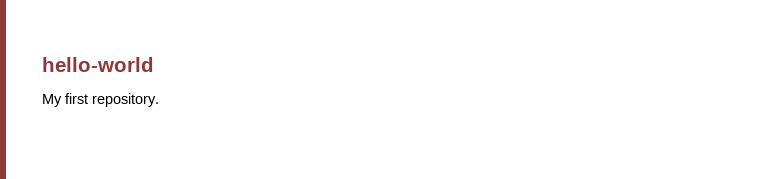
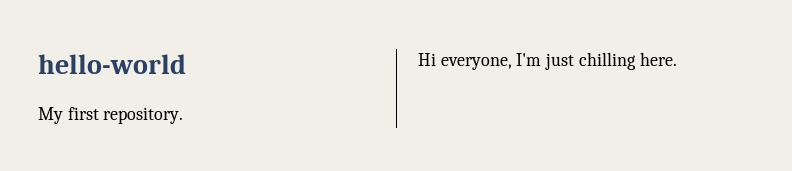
+ Hi everyone, I'm just chilling here.

